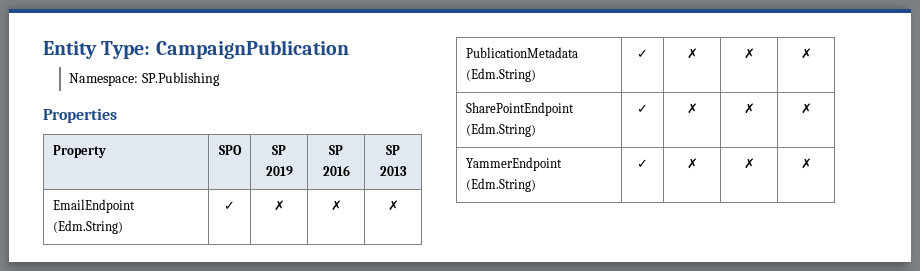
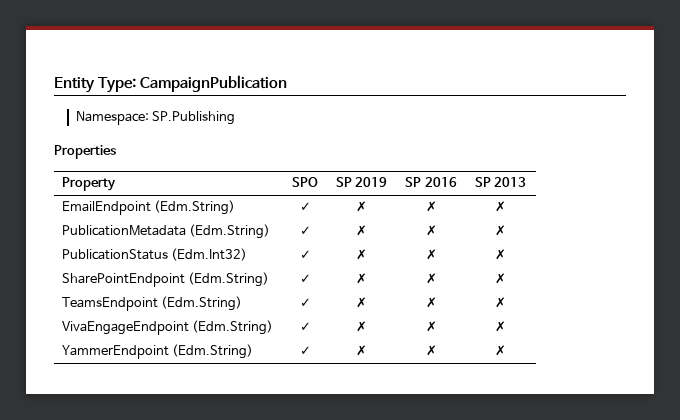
+ PublicationStatus (Edm.Int32) | ✓ | ✗ | ✗ | ✗
+ TeamsEndpoint (Edm.String) | ✓ | ✗ | ✗ | ✗
+ VivaEngageEndpoint (Edm.String) | ✓ | ✗ | ✗ | ✗

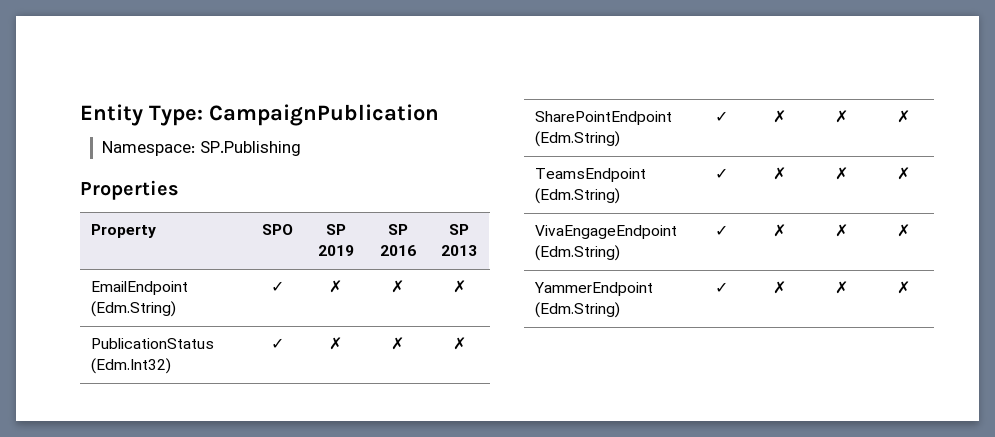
- PublicationMetadata (Edm.String) | ✓ | ✗ | ✗ | ✗

